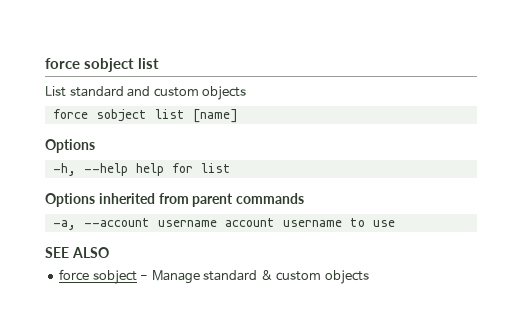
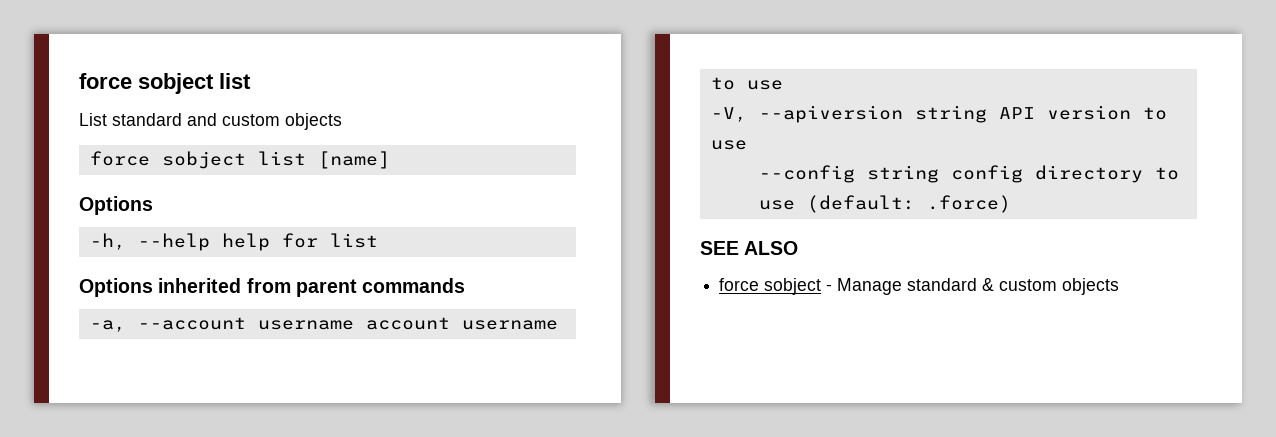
+ -V, --apiversion string API version to use
+ --config string config directory to use (default: .force)

